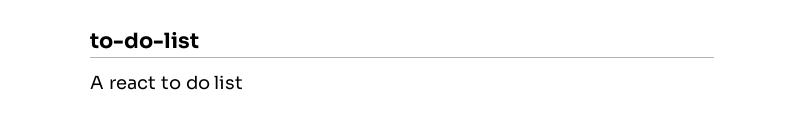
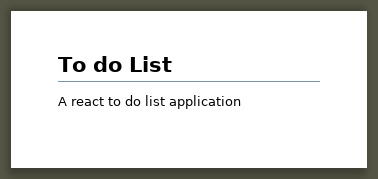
- to-do-list
+ To do List
- A react to do list
+ A react to do list application

